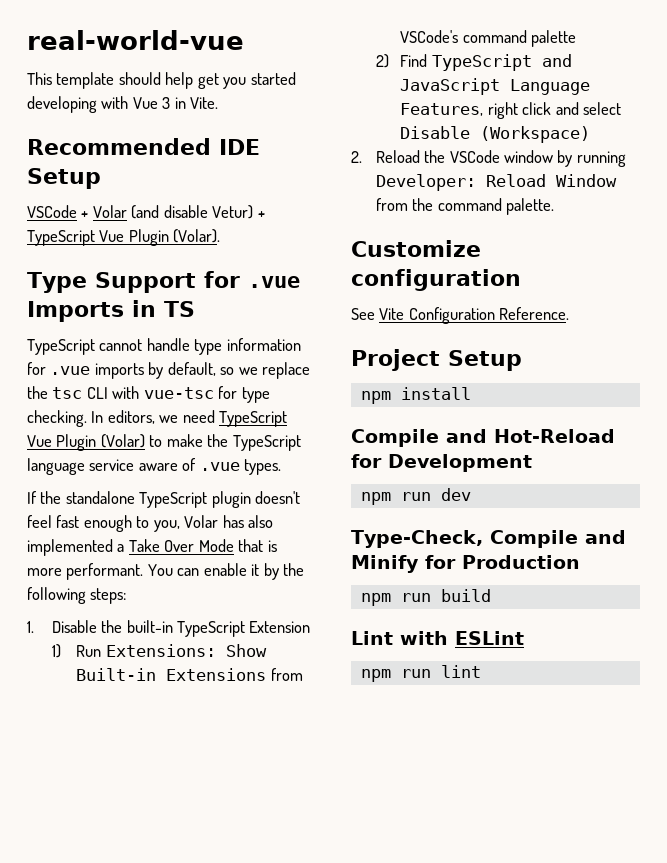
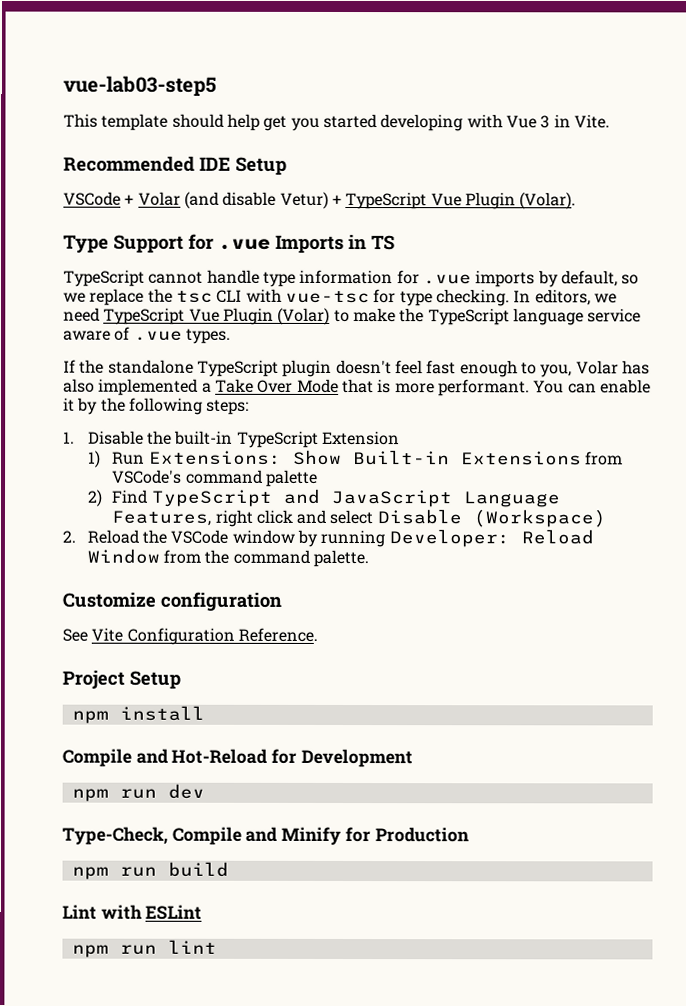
- real-world-vue
+ vue-lab03-step5

